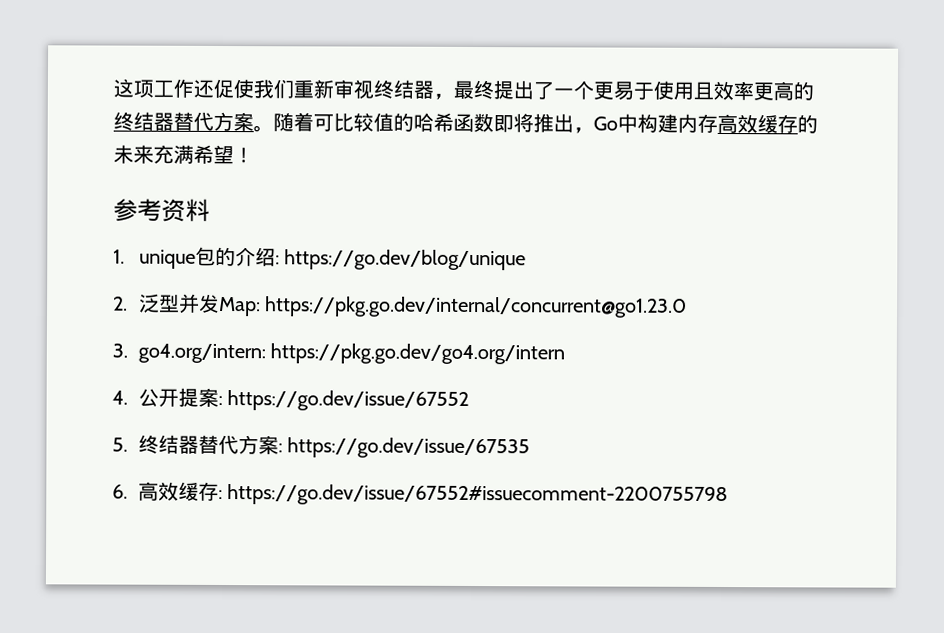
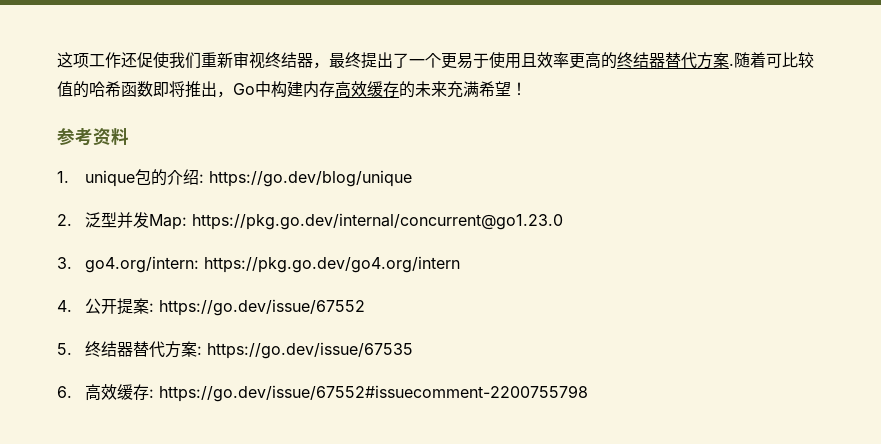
- 这项工作还促使我们重新审视终结器，最终提出了一个更易于使用且效率更高的终结器替代方案。
+ 这项工作还促使我们重新审视终结器，最终提出了一个更易于使用且效率更高的终结器替代方案.

